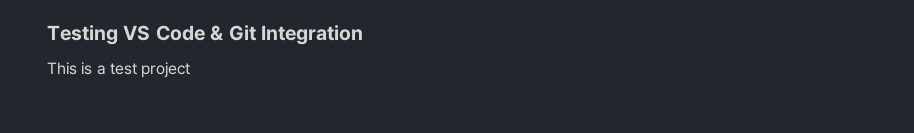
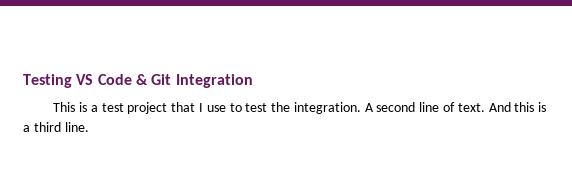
- This is a test project
+ This is a test project that I use to test the integration. A second line of text. And this is a third line.

